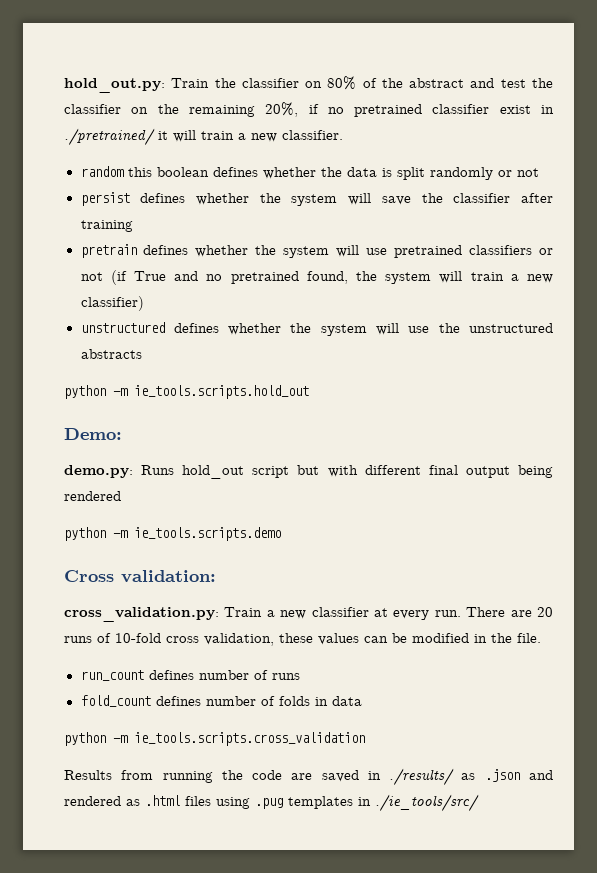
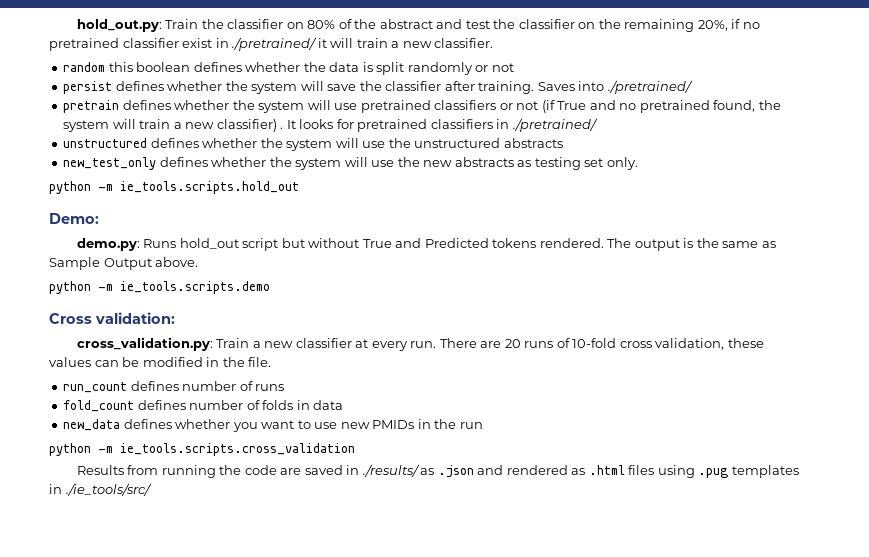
- persist defines whether the system will save the classifier after training
+ persist defines whether the system will save the classifier after training. Saves into ./pretrained/
- pretrain defines whether the system will use pretrained classifiers or not (if True and no pretrained found, the system will train a new classifier)
+ pretrain defines whether the system will use pretrained classifiers or not (if True and no pretrained found, the system will train a new classifier) . It looks for pretrained classifiers in ./pretrained/
+ new_test_only defines whether the system will use the new abstracts as testing set only.
- demo.py: Runs hold_out script but with different final output being rendered
+ demo.py: Runs hold_out script but without True and Predicted tokens rendered. The output is the same as Sample Output above.
+ new_data defines whether you want to use new PMIDs in the run

